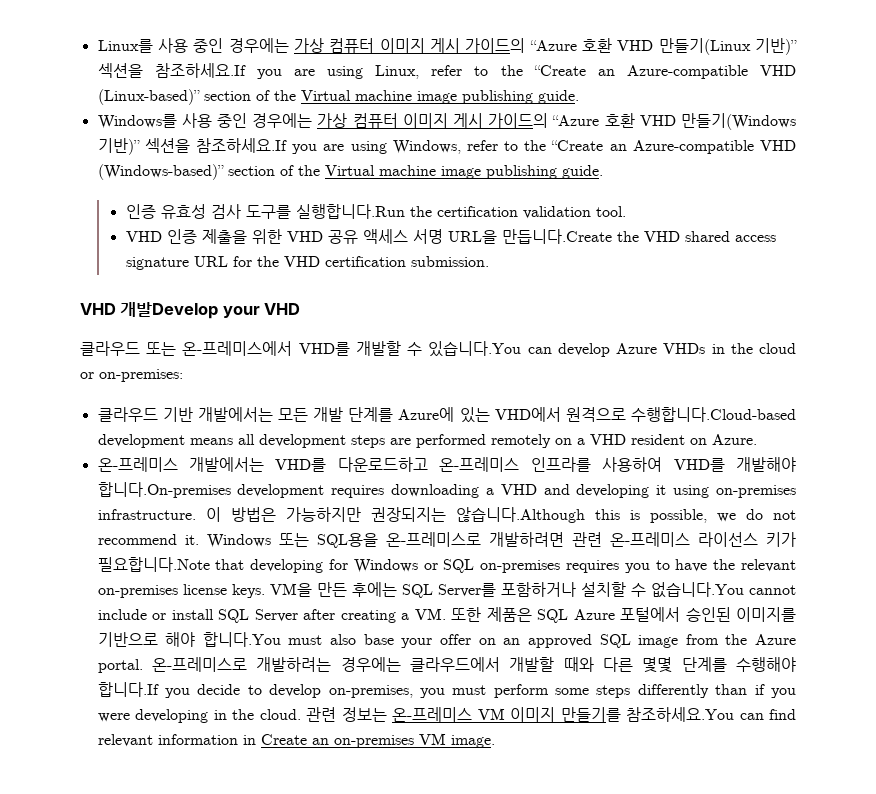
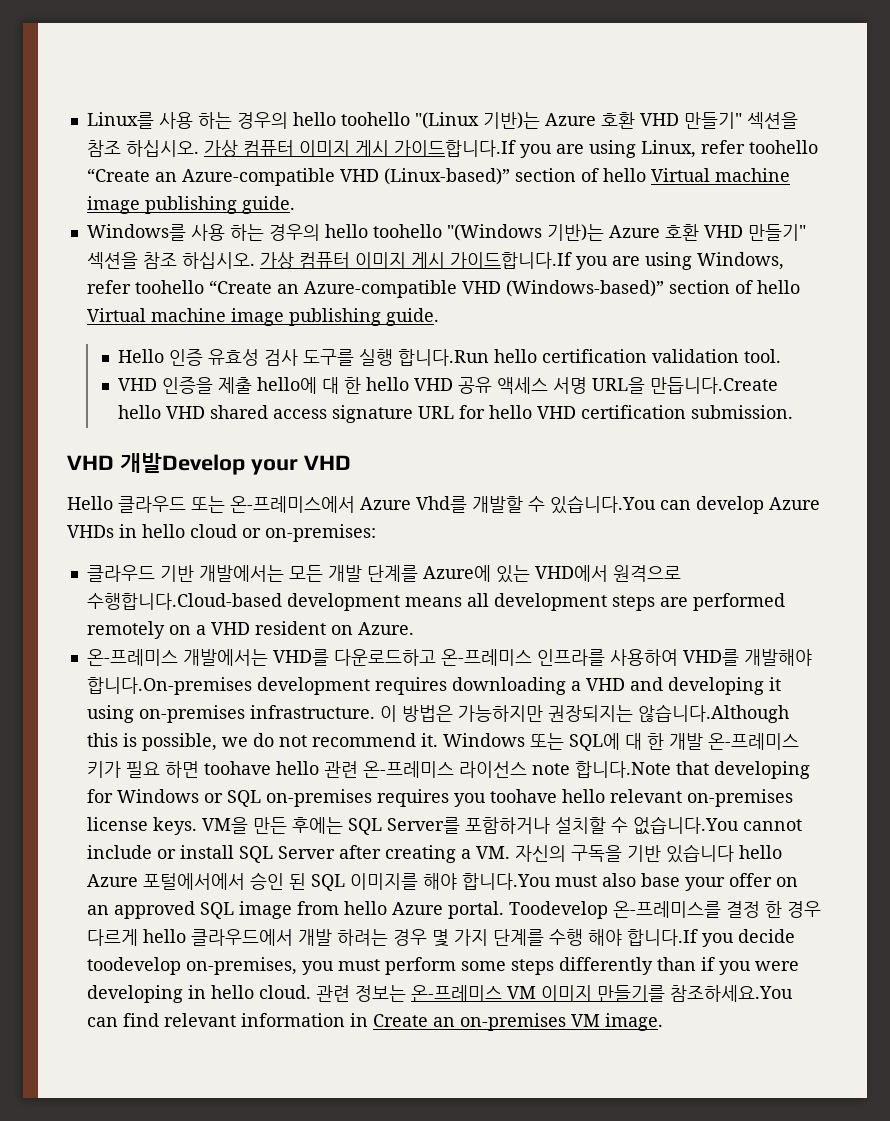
- Linux를 사용 중인 경우에는 가상 컴퓨터 이미지 게시 가이드의 “Azure 호환 VHD 만들기(Linux 기반)” 섹션을 참조하세요.If you are using Linux, refer to the “Create an Azure-compatible VHD (Linux-based)” section of the Virtual machine image publishing guide.
+ Linux를 사용 하는 경우의 hello toohello "(Linux 기반)는 Azure 호환 VHD 만들기" 섹션을 참조 하십시오. 가상 컴퓨터 이미지 게시 가이드합니다.If you are using Linux, refer toohello “Create an Azure-compatible VHD (Linux-based)” section of hello Virtual machine image publishing guide.
- Windows를 사용 중인 경우에는 가상 컴퓨터 이미지 게시 가이드의 “Azure 호환 VHD 만들기(Windows 기반)” 섹션을 참조하세요.If you are using Windows, refer to the “Create an Azure-compatible VHD (Windows-based)” section of the Virtual machine image publishing guide.
- 인증 유효성 검사 도구를 실행합니다.Run the certification validation tool.
+ Windows를 사용 하는 경우의 hello toohello "(Windows 기반)는 Azure 호환 VHD 만들기" 섹션을 참조 하십시오. 가상 컴퓨터 이미지 게시 가이드합니다.If you are using Windows, refer toohello “Create an Azure-compatible VHD (Windows-based)” section of hello Virtual machine image publishing guide.
+ Hello 인증 유효성 검사 도구를 실행 합니다.Run hello certification validation tool.
- VHD 인증 제출을 위한 VHD 공유 액세스 서명 URL을 만듭니다.Create the VHD shared access signature URL for the VHD certification submission.
+ VHD 인증을 제출 hello에 대 한 hello VHD 공유 액세스 서명 URL을 만듭니다.Create hello VHD shared access signature URL for hello VHD certification submission.
- 클라우드 또는 온-프레미스에서 VHD를 개발할 수 있습니다.You can develop Azure VHDs in the cloud or on-premises:
+ Hello 클라우드 또는 온-프레미스에서 Azure Vhd를 개발할 수 있습니다.You can develop Azure VHDs in hello cloud or on-premises:
- Windows 또는 SQL용을 온-프레미스로 개발하려면 관련 온-프레미스 라이선스 키가 필요합니다.Note that developing for Windows or SQL on-premises requires you to have the relevant on-premises license keys.
+ Windows 또는 SQL에 대 한 개발 온-프레미스 키가 필요 하면 toohave hello 관련 온-프레미스 라이선스 note 합니다.Note that developing for Windows or SQL on-premises requires you toohave hello relevant on-premises license keys.
- VM을 만든 후에는 SQL Server를 포함하거나 설치할 수 없습니다.You cannot include or install SQL Server after creating a VM. 또한 제품은 SQL Azure 포털에서 승인된 이미지를 기반으로 해야 합니다.You must also base your offer on an approved SQL image from the Azure portal.
+ VM을 만든 후에는 SQL Server를 포함하거나 설치할 수 없습니다.You cannot include or install SQL Server after creating a VM. 자신의 구독을 기반 있습니다 hello Azure 포털에서에서 승인 된 SQL 이미지를 해야 합니다.You must also base your offer on an approved SQL image from hello Azure portal.
- 온-프레미스로 개발하려는 경우에는 클라우드에서 개발할 때와 다른 몇몇 단계를 수행해야 합니다.If you decide to develop on-premises, you must perform some steps differently than if you were developing in the cloud.
+ Toodevelop 온-프레미스를 결정 한 경우 다르게 hello 클라우드에서 개발 하려는 경우 몇 가지 단계를 수행 해야 합니다.If you decide toodevelop on-premises, you must perform some steps differently than if you were developing in hello cloud.

